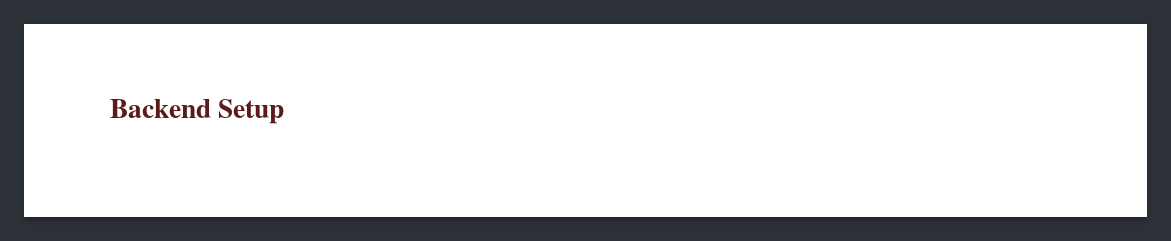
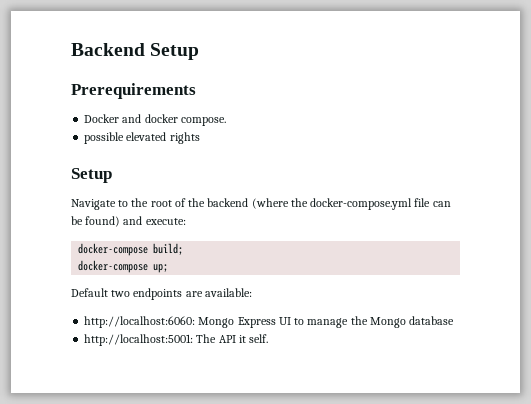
+ Prerequirements
+ Docker and docker compose.
+ possible elevated rights
+ Setup
+ Navigate to the root of the backend (where the docker-compose.yml file can be found) and execute:
+ docker-compose build;
+ docker-compose up;
+ Default two endpoints are available:
+ http://localhost:6060: Mongo Express UI to manage the Mongo database
+ http://localhost:5001: The API it self.

